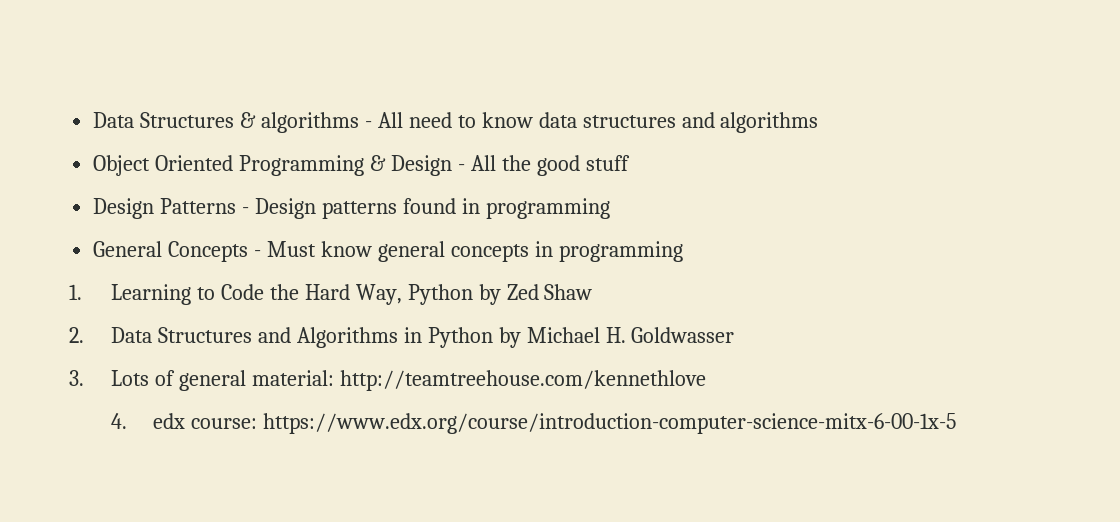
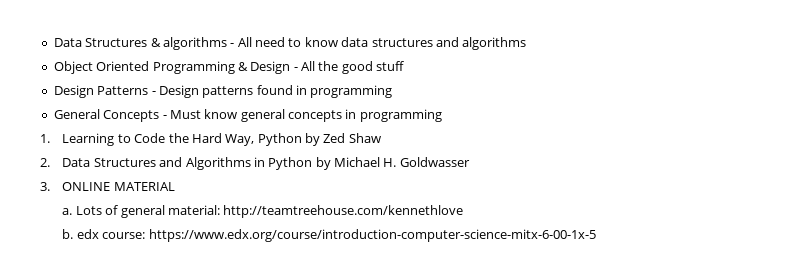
- 3. Lots of general material: http://teamtreehouse.com/kennethlove
+ 3. ONLINE MATERIAL
+ a. Lots of general material: http://teamtreehouse.com/kennethlove
- 4. edx course: https://www.edx.org/course/introduction-computer-science-mitx-6-00-1x-5
+ b. edx course: https://www.edx.org/course/introduction-computer-science-mitx-6-00-1x-5

